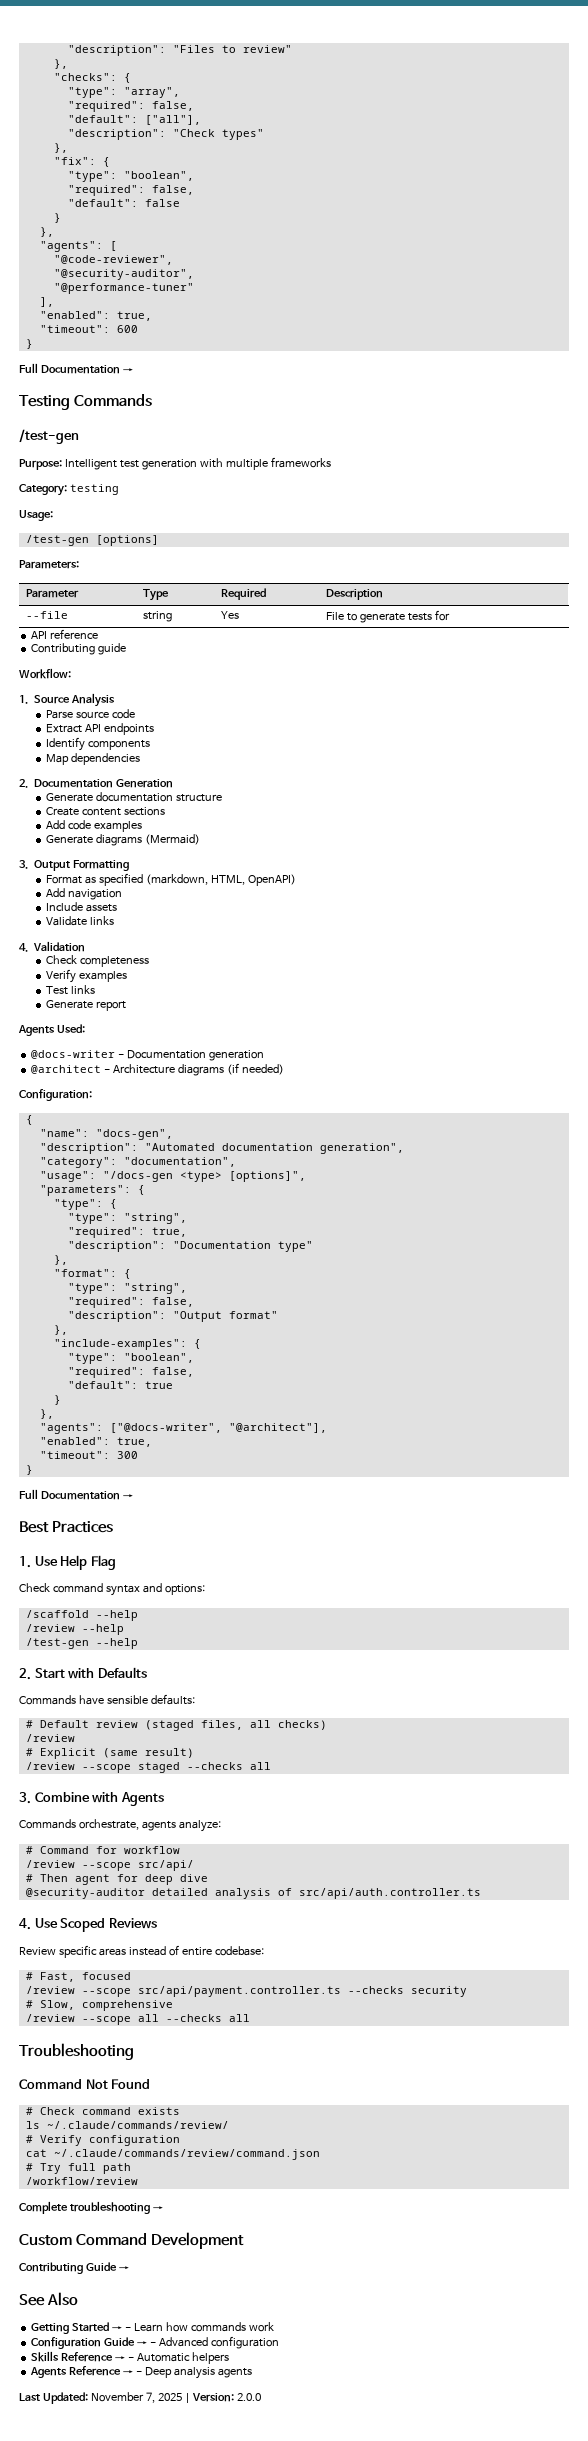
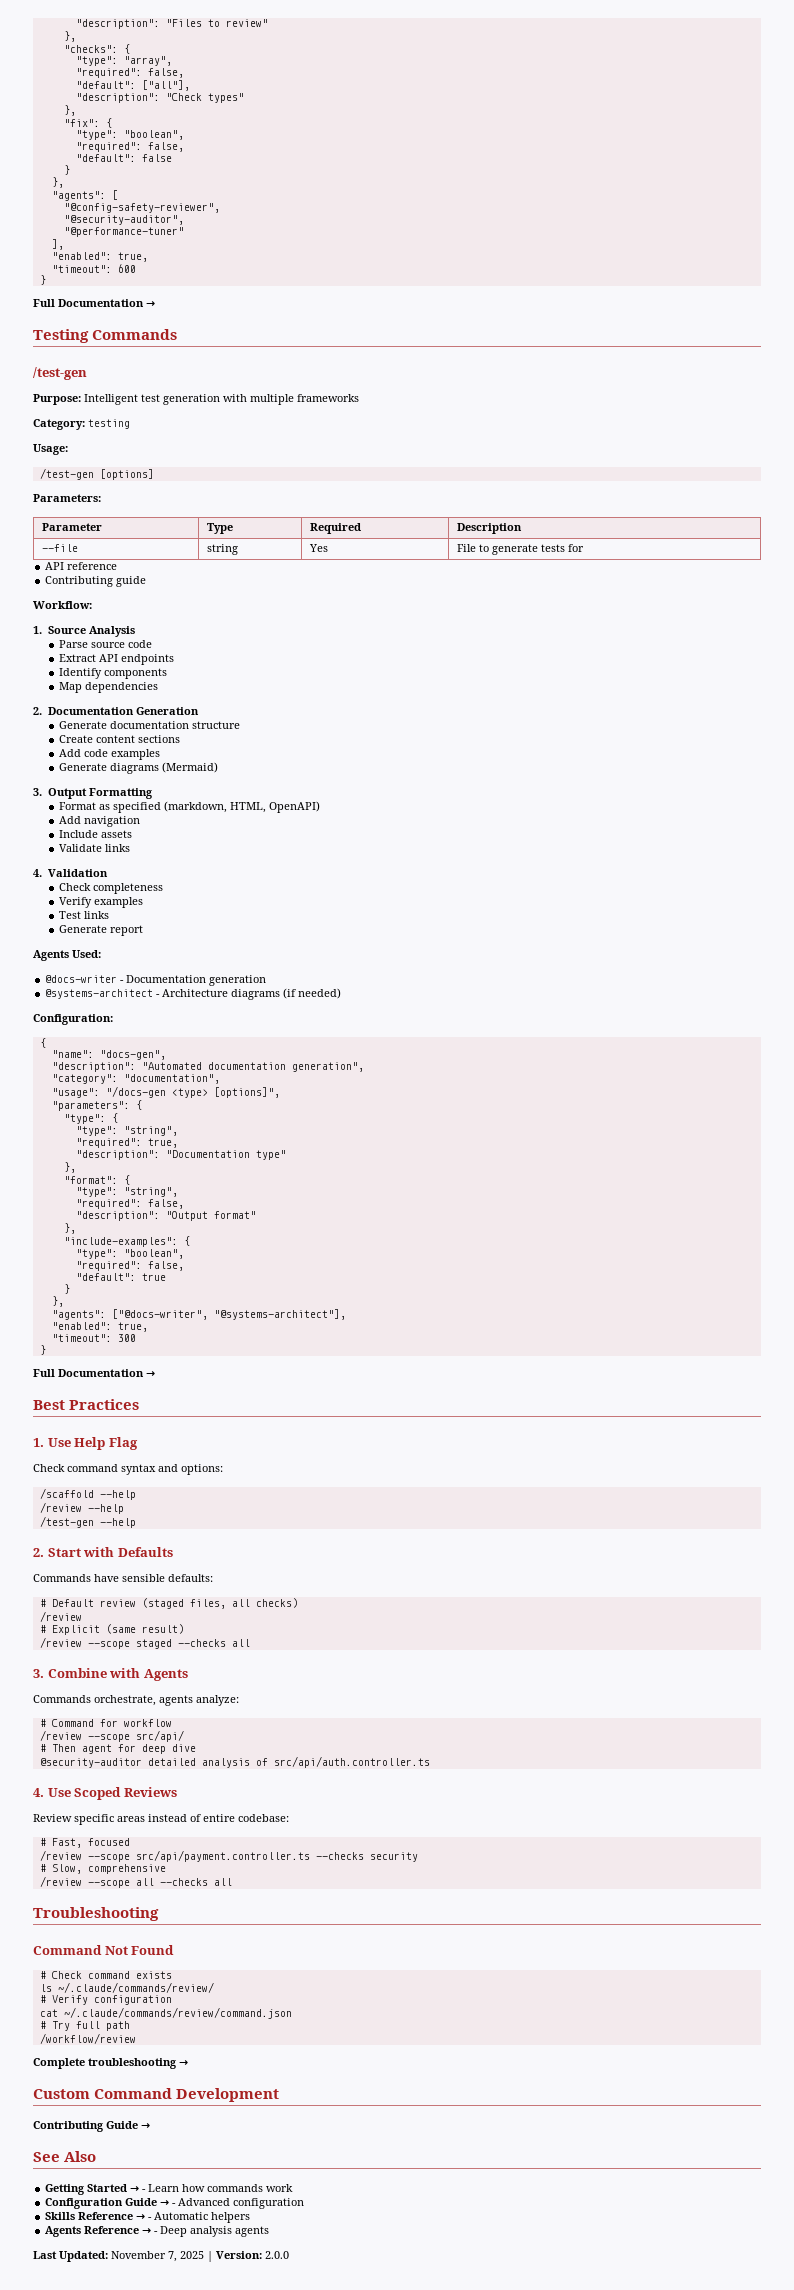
- "@code-reviewer",
+ "@config-safety-reviewer",
- @architect - Architecture diagrams (if needed)
+ @systems-architect - Architecture diagrams (if needed)
- "agents": ["@docs-writer", "@architect"],
+ "agents": ["@docs-writer", "@systems-architect"],

